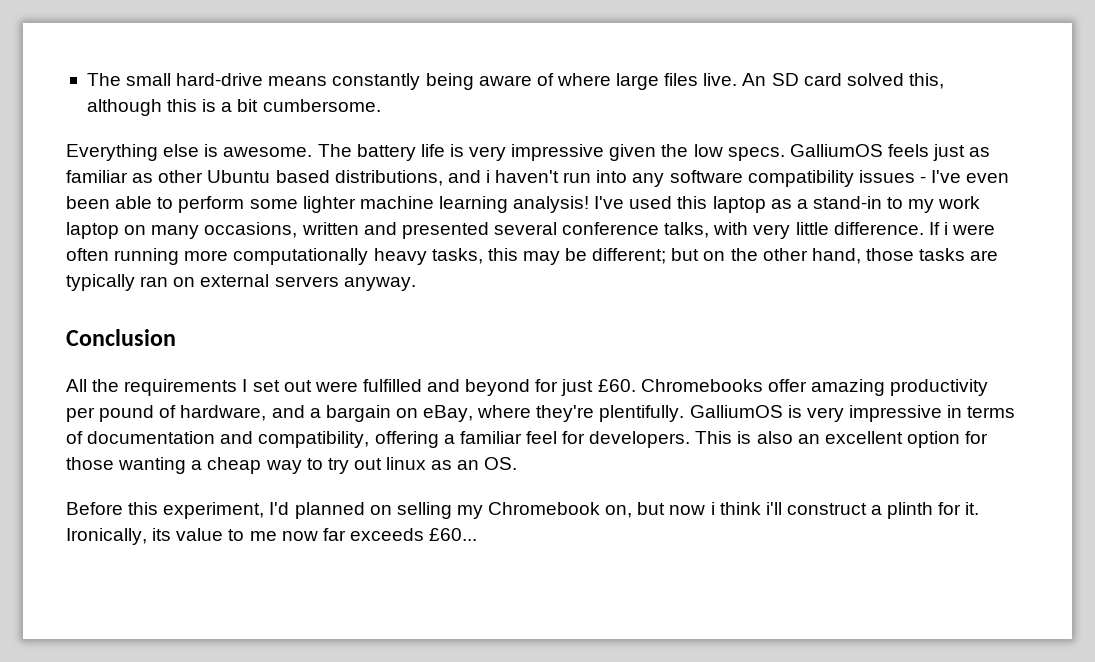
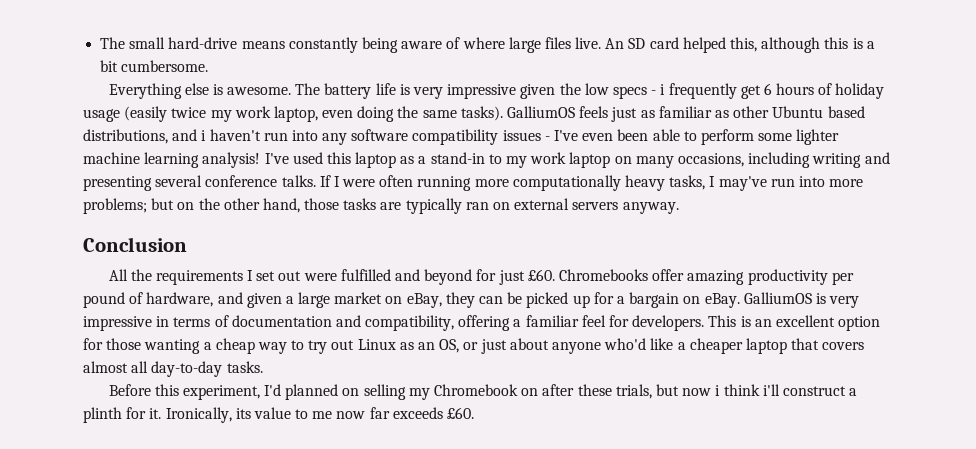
- An SD card solved this, although this is a bit cumbersome.
+ An SD card helped this, although this is a bit cumbersome.
- The battery life is very impressive given the low specs.
+ The battery life is very impressive given the low specs - i frequently get 6 hours of holiday usage (easily twice my work laptop, even doing the same tasks).
- I've used this laptop as a stand-in to my work laptop on many occasions, written and presented several conference talks, with very little difference. If i were often running more computationally heavy tasks, this may be different; but on the other hand, those tasks are typically ran on external servers anyway.
+ I've used this laptop as a stand-in to my work laptop on many occasions, including writing and presenting several conference talks. If I were often running more computationally heavy tasks, I may've run into more problems; but on the other hand, those tasks are typically ran on external servers anyway.
- Chromebooks offer amazing productivity per pound of hardware, and a bargain on eBay, where they're plentifully.
+ Chromebooks offer amazing productivity per pound of hardware, and given a large market on eBay, they can be picked up for a bargain on eBay.
- This is also an excellent option for those wanting a cheap way to try out linux as an OS.
+ This is an excellent option for those wanting a cheap way to try out Linux as an OS, or just about anyone who'd like a cheaper laptop that covers almost all day-to-day tasks.
- Before this experiment, I'd planned on selling my Chromebook on, but now i think i'll construct a plinth for it.
+ Before this experiment, I'd planned on selling my Chromebook on after these trials, but now i think i'll construct a plinth for it.
- Ironically, its value to me now far exceeds £60...
+ Ironically, its value to me now far exceeds £60.

